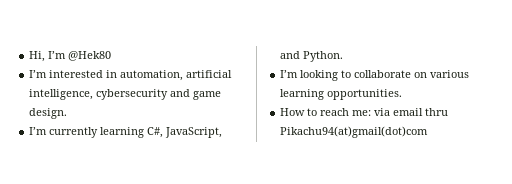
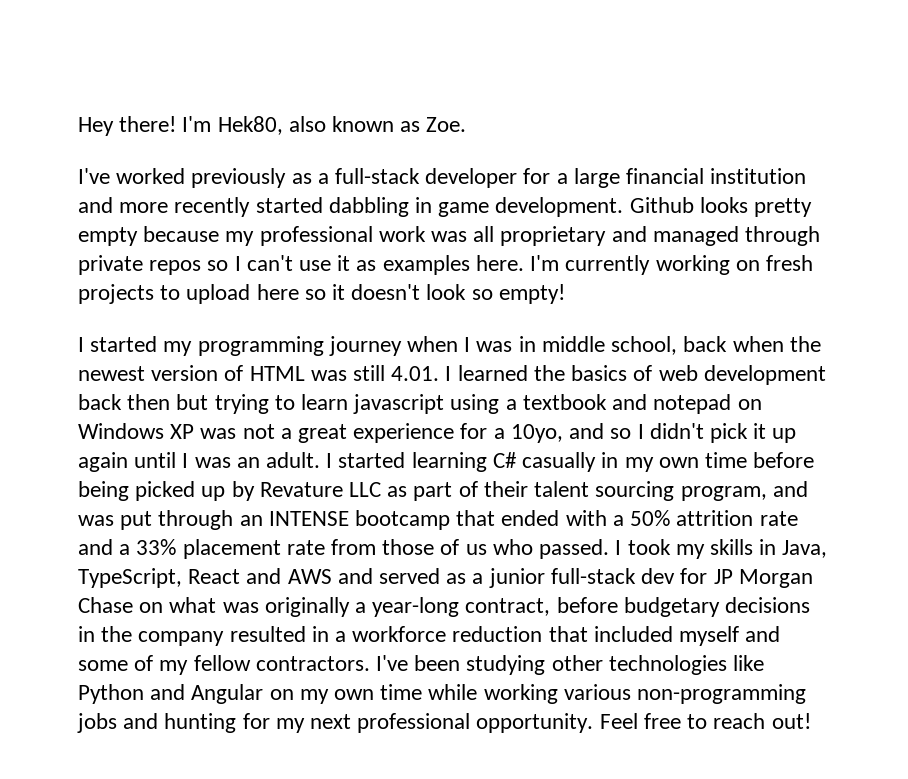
- Hi, I’m @Hek80
- I’m interested in automation, artificial intelligence, cybersecurity and game design.
- I’m currently learning C#, JavaScript, and Python.
- I’m looking to collaborate on various learning opportunities.
- How to reach me: via email thru Pikachu94(at)gmail(dot)com
+ Hey there! I'm Hek80, also known as Zoe.
+ I've worked previously as a full-stack developer for a large financial institution and more recently started dabbling in game development. Github looks pretty empty because my professional work was all proprietary and managed through private repos so I can't use it as examples here. I'm currently working on fresh projects to upload here so it doesn't look so empty!
+ I started my programming journey when I was in middle school, back when the newest version of HTML was still 4.01. I learned the basics of web development back then but trying to learn javascript using a textbook and notepad on Windows XP was not a great experience for a 10yo, and so I didn't pick it up again until I was an adult. I started learning C# casually in my own time before being picked up by Revature LLC as part of their talent sourcing program, and was put through an INTENSE bootcamp that ended with a 50% attrition rate and a 33% placement rate from those of us who passed. I took my skills in Java, TypeScript, React and AWS and served as a junior full-stack dev for JP Morgan Chase on what was originally a year-long contract, before budgetary decisions in the company resulted in a workforce reduction that included myself and some of my fellow contractors. I've been studying other technologies like Python and Angular on my own time while working various non-programming jobs and hunting for my next professional opportunity. Feel free to reach out!

